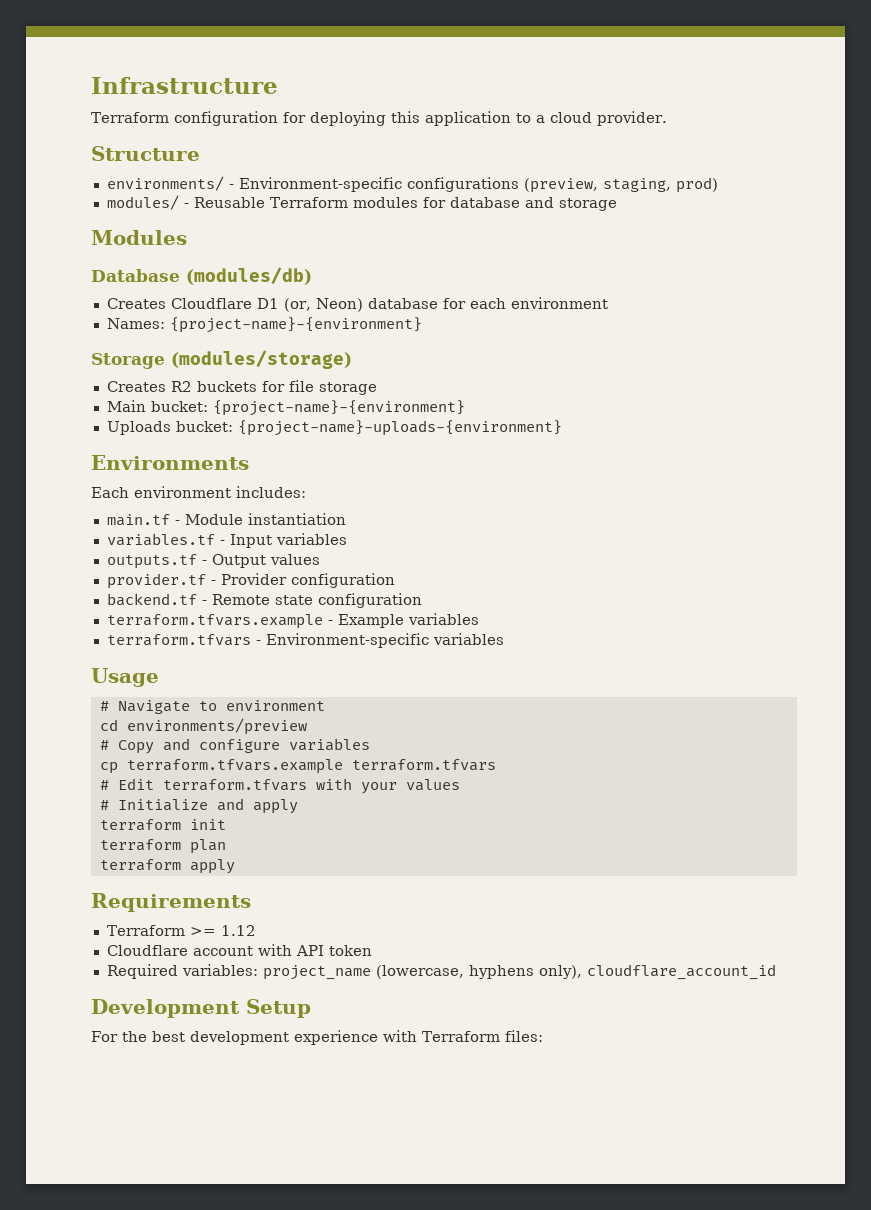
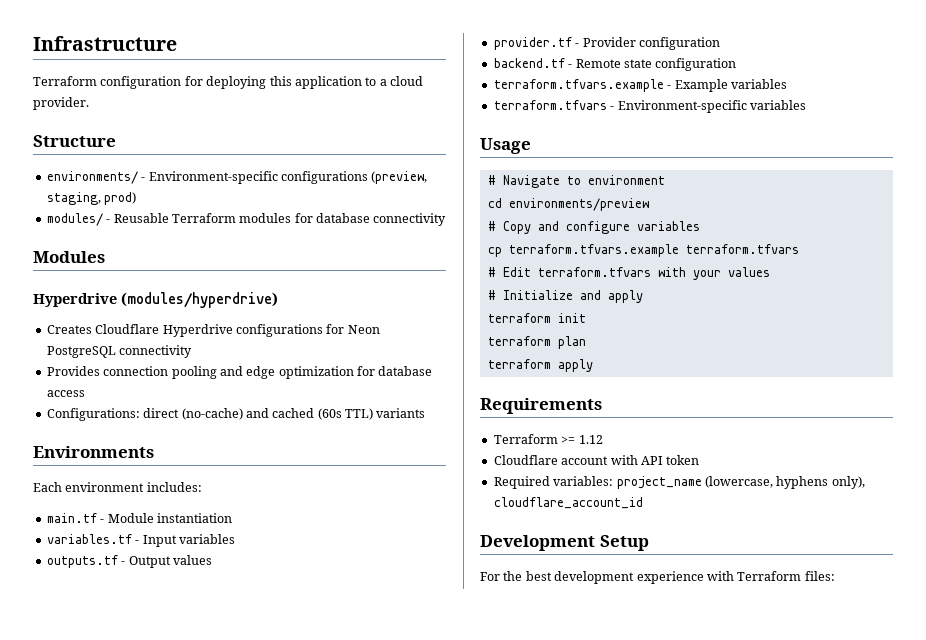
- modules/ - Reusable Terraform modules for database and storage
+ modules/ - Reusable Terraform modules for database connectivity
- Database (modules/db)
+ Hyperdrive (modules/hyperdrive)
- Creates Cloudflare D1 (or, Neon) database for each environment
- Names: {project-name}-{environment}
- Storage (modules/storage)
- Creates R2 buckets for file storage
- Main bucket: {project-name}-{environment}
- Uploads bucket: {project-name}-uploads-{environment}
+ Creates Cloudflare Hyperdrive configurations for Neon PostgreSQL connectivity
+ Provides connection pooling and edge optimization for database access
+ Configurations: direct (no-cache) and cached (60s TTL) variants

